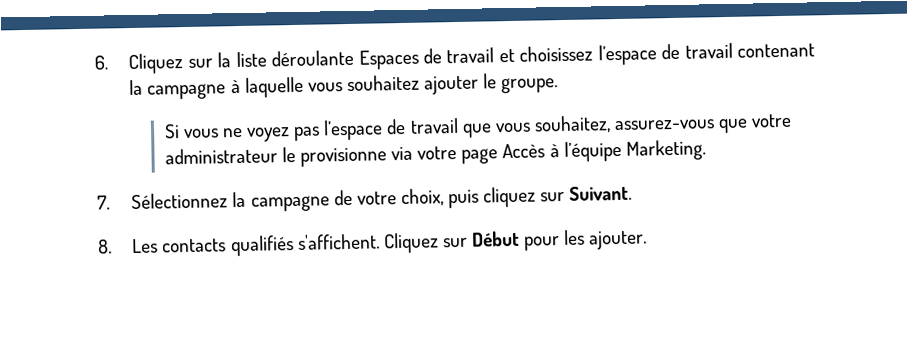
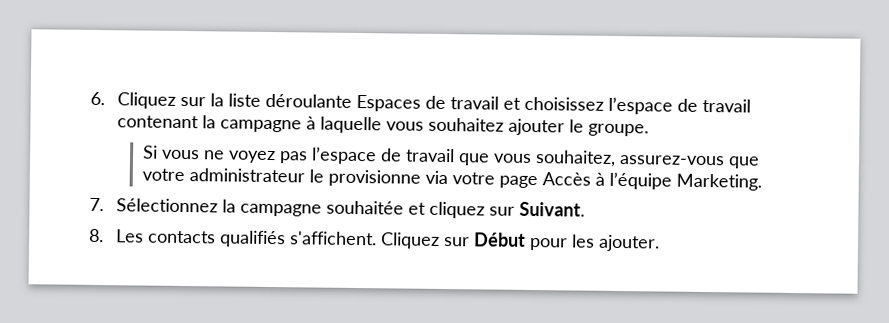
- 7. Sélectionnez la campagne de votre choix, puis cliquez sur Suivant.
+ 7. Sélectionnez la campagne souhaitée et cliquez sur Suivant.

